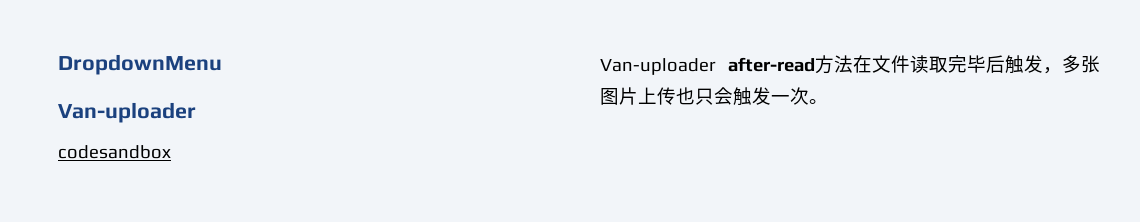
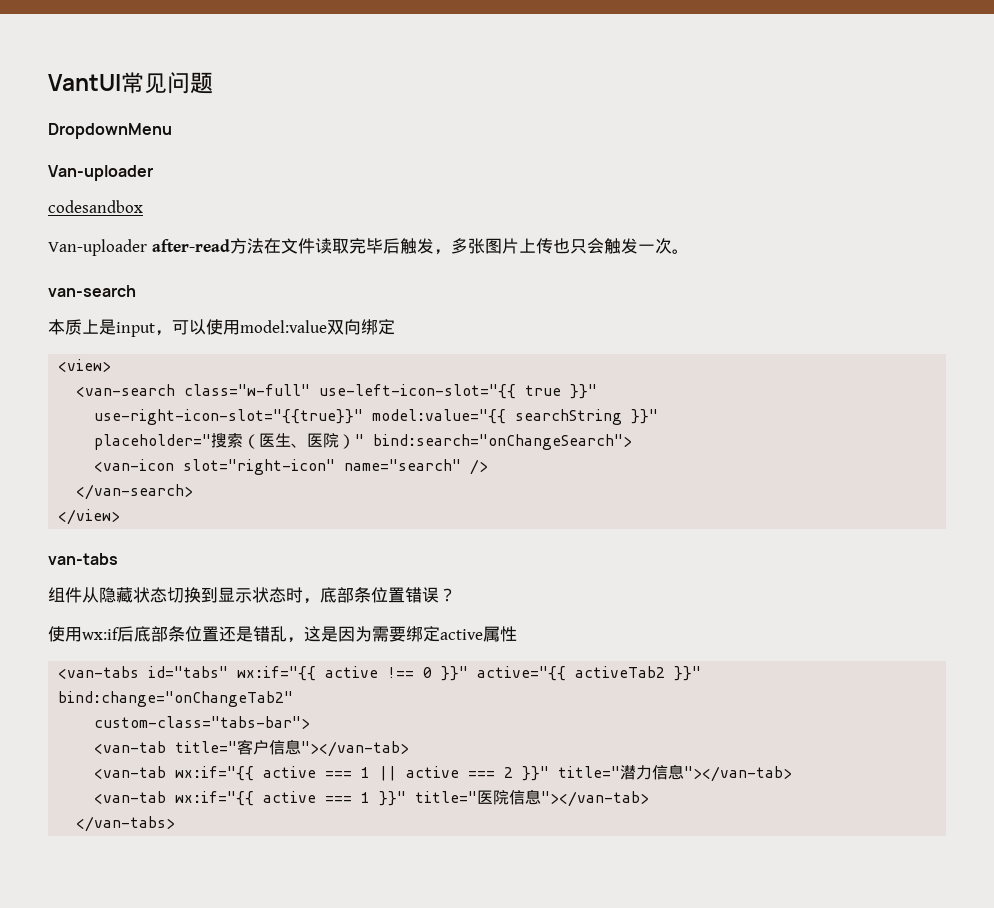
+ VantUI常见问题
+ van-search
+ 本质上是input，可以使用model:value双向绑定
+ <view>
+ <van-search class="w-full" use-left-icon-slot="{{ true }}"
+ use-right-icon-slot="{{true}}" model:value="{{ searchString }}"
+ placeholder="搜索（医生、医院）" bind:search="onChangeSearch">
+ <van-icon slot="right-icon" name="search" />
+ </van-search>
+ </view>
+ van-tabs
+ 组件从隐藏状态切换到显示状态时，底部条位置错误？
+ 使用wx:if后底部条位置还是错乱，这是因为需要绑定active属性
+ <van-tabs id="tabs" wx:if="{{ active !== 0 }}" active="{{ activeTab2 }}" bind:change="onChangeTab2"
+ custom-class="tabs-bar">
+ <van-tab title="客户信息"></van-tab>
+ <van-tab wx:if="{{ active === 1 || active === 2 }}" title="潜力信息"></van-tab>
+ <van-tab wx:if="{{ active === 1 }}" title="医院信息"></van-tab>
+ </van-tabs>

